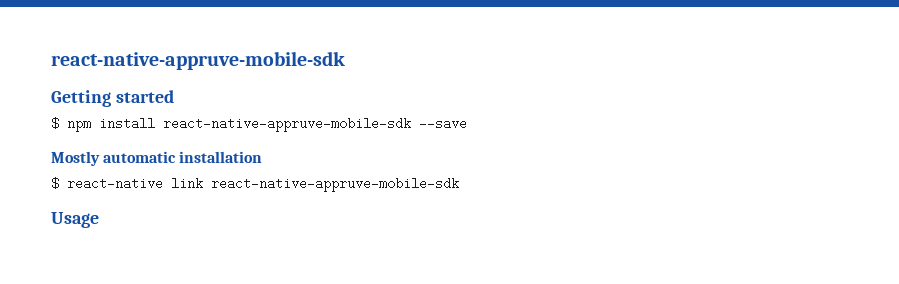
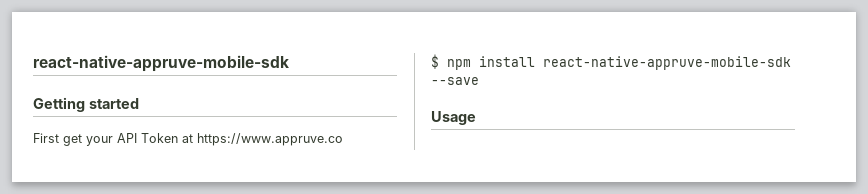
+ First get your API Token at https://www.appruve.co
- Mostly automatic installation
- $ react-native link react-native-appruve-mobile-sdk

